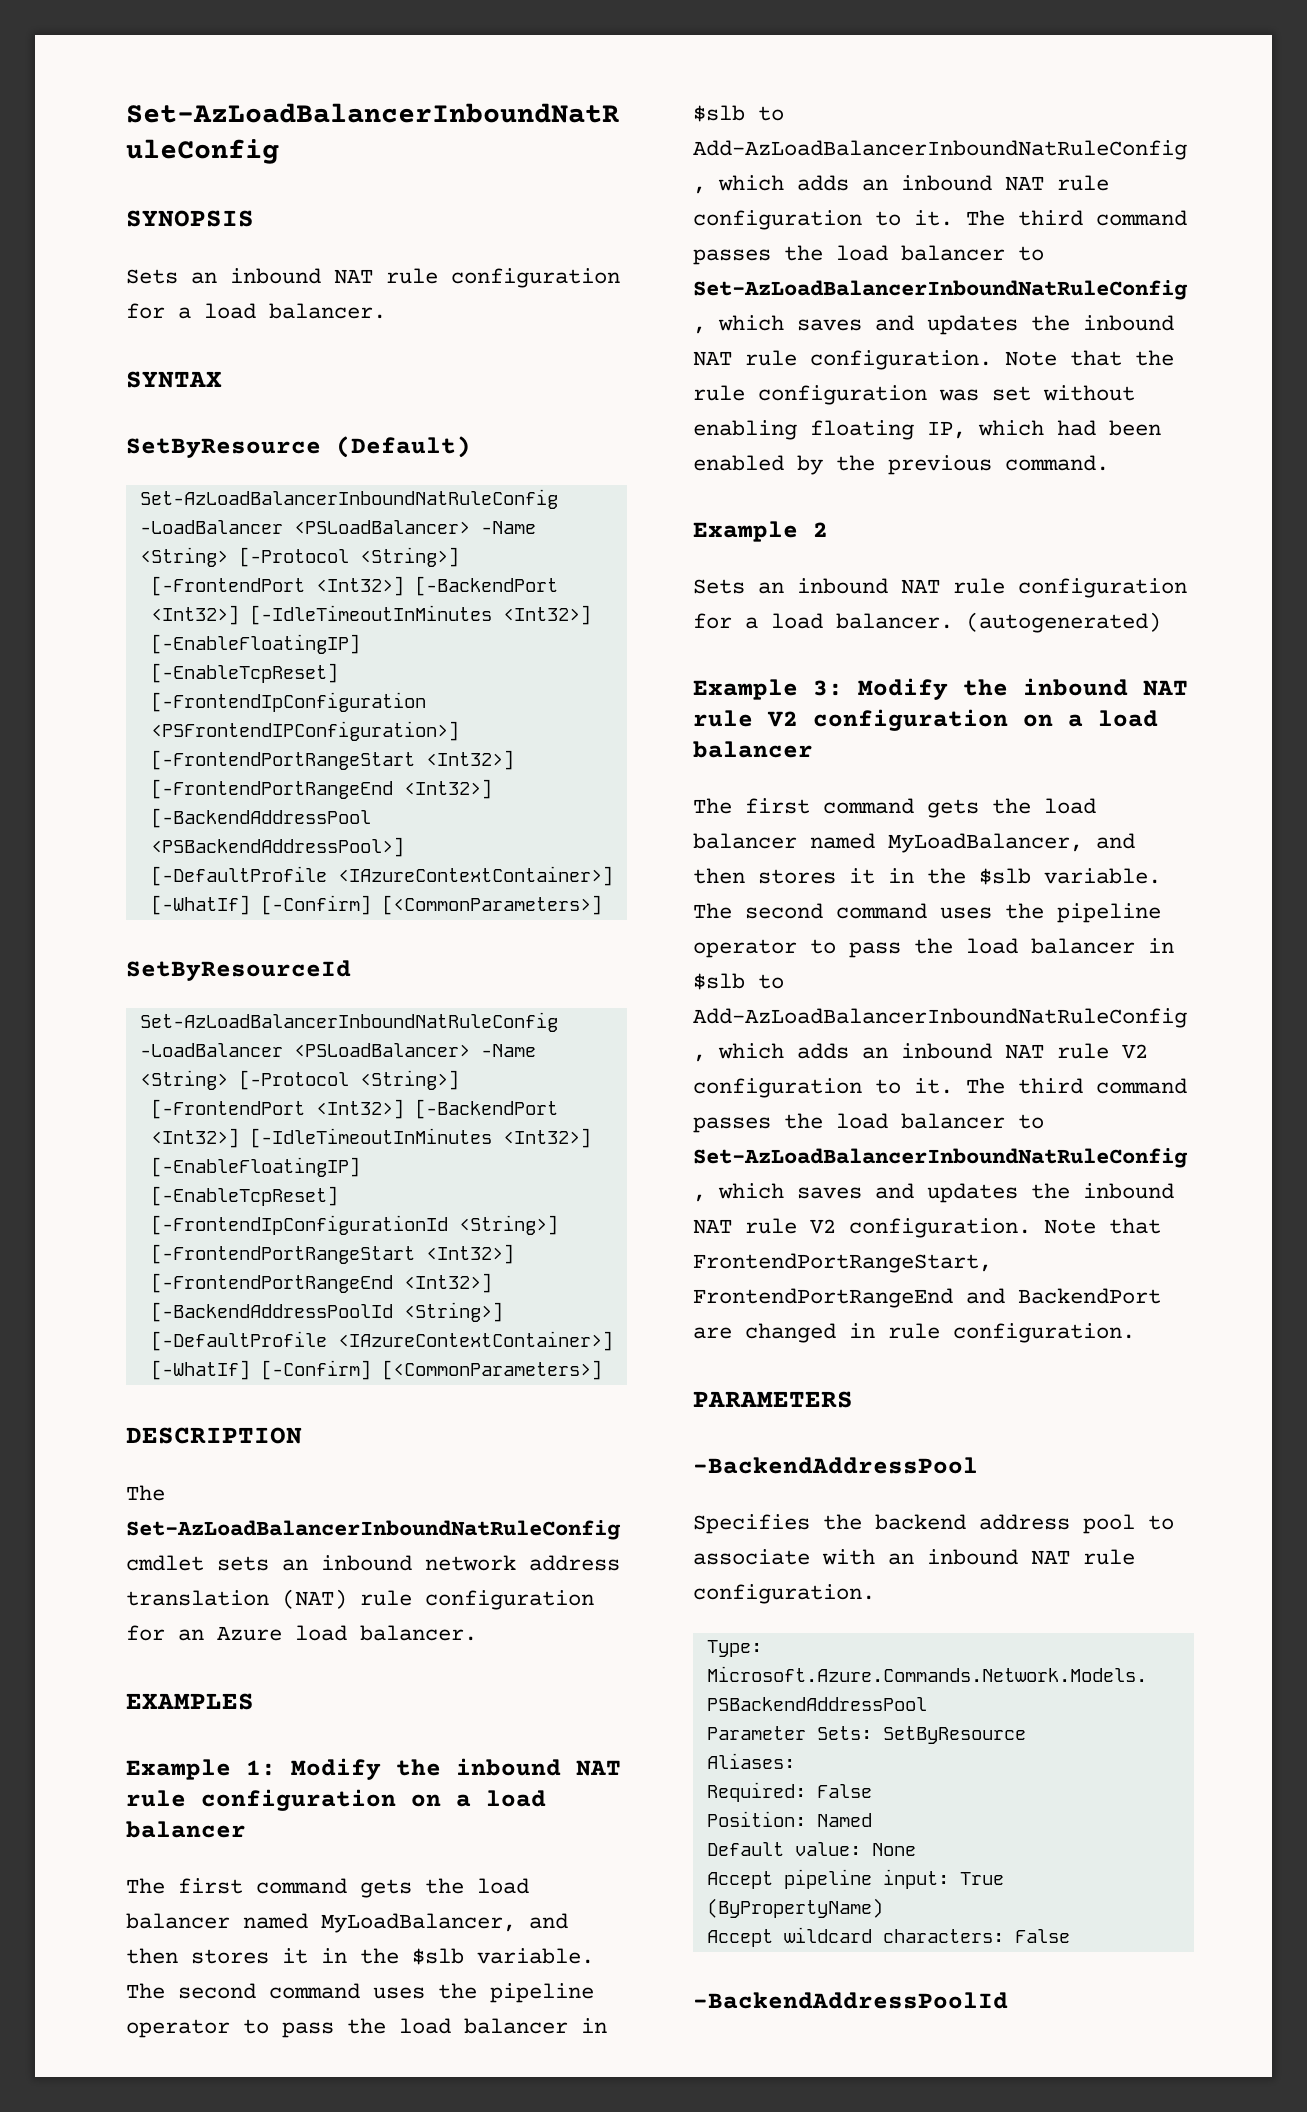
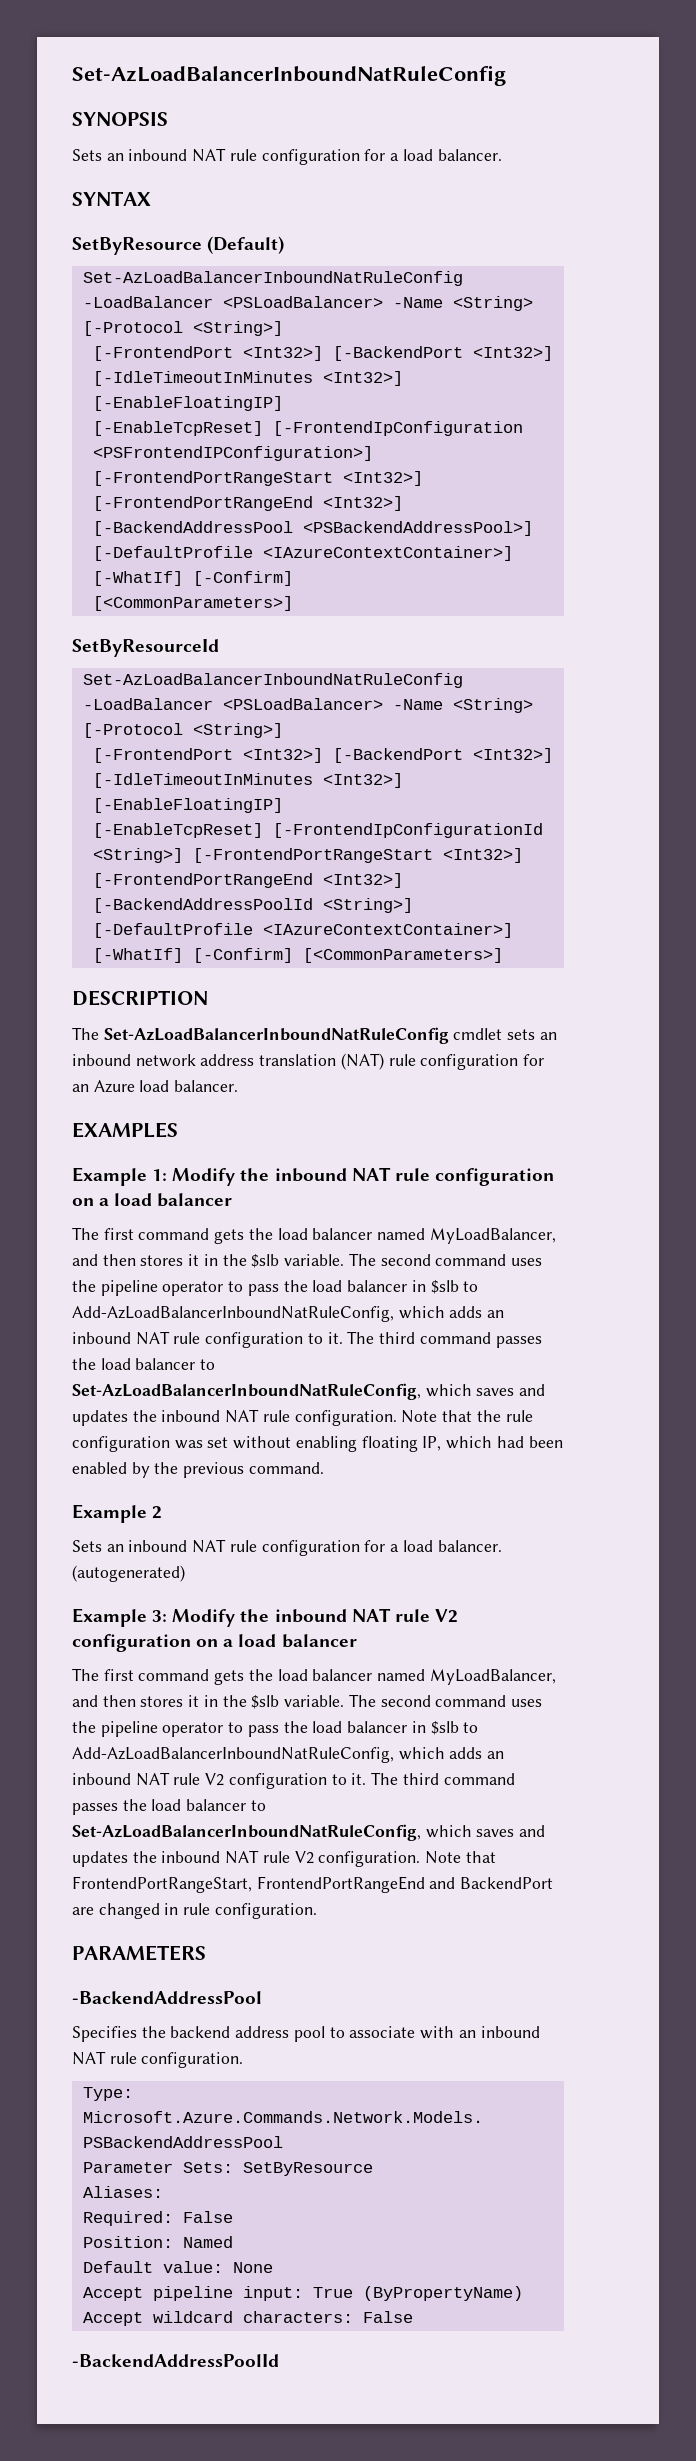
- [-DefaultProfile <IAzureContextContainer>] [-WhatIf] [-Confirm] [<CommonParameters>]
+ [-DefaultProfile <IAzureContextContainer>] [-WhatIf] [-Confirm]
+ [<CommonParameters>]

